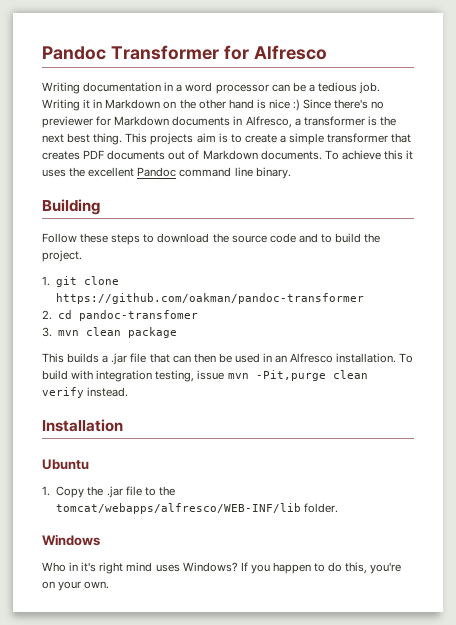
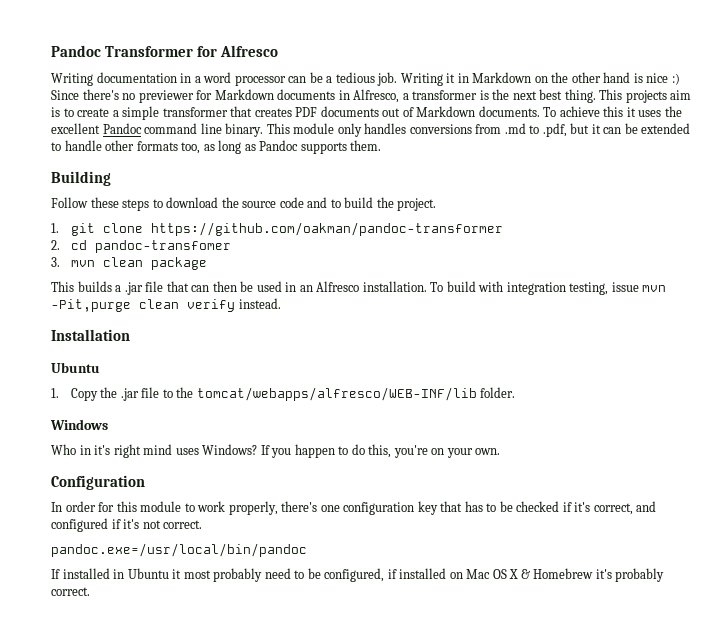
+ This module only handles conversions from .md to .pdf, but it can be extended to handle other formats too, as long as Pandoc supports them.
+ Configuration
+ In order for this module to work properly, there's one configuration key that has to be checked if it's correct, and configured if it's not correct.
+ pandoc.exe=/usr/local/bin/pandoc
+ If installed in Ubuntu it most probably need to be configured, if installed on Mac OS X & Homebrew it's probably correct.

